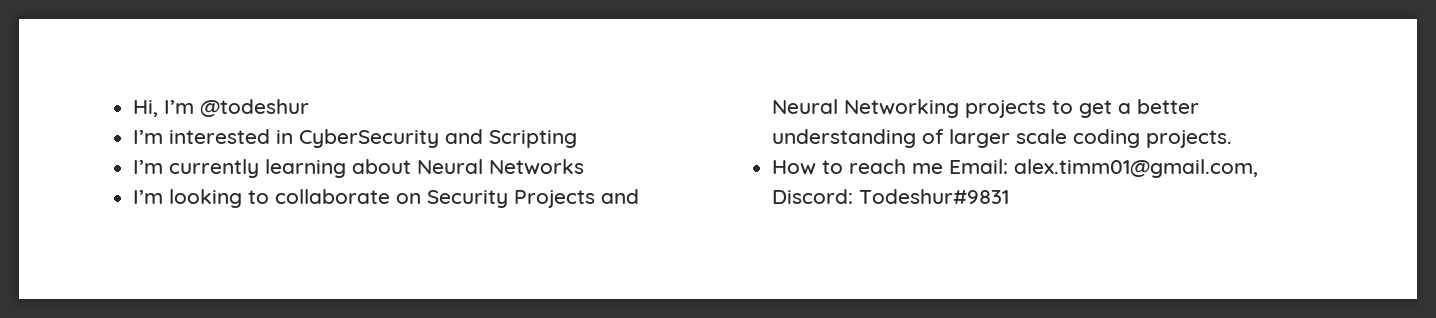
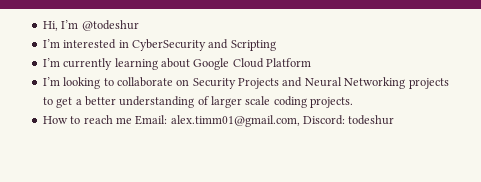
- I’m currently learning about Neural Networks
+ I’m currently learning about Google Cloud Platform
- How to reach me Email: alex.timm01@gmail.com, Discord: Todeshur#9831
+ How to reach me Email: alex.timm01@gmail.com, Discord: todeshur

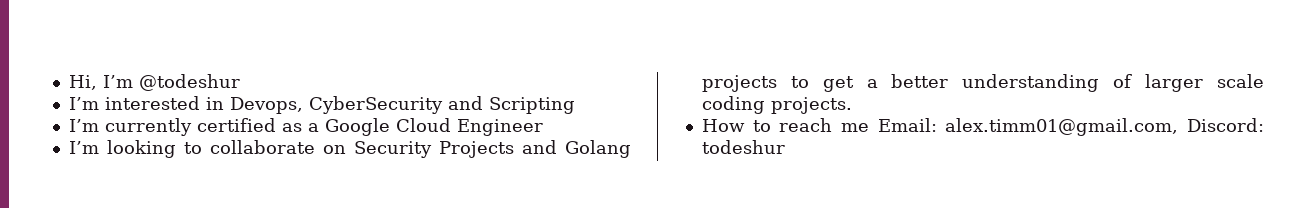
- I’m interested in CyberSecurity and Scripting
+ I’m interested in Devops, CyberSecurity and Scripting
- I’m currently learning about Google Cloud Platform
+ I’m currently certified as a Google Cloud Engineer
- I’m looking to collaborate on Security Projects and Neural Networking projects to get a better understanding of larger scale coding projects.
+ I’m looking to collaborate on Security Projects and Golang projects to get a better understanding of larger scale coding projects.

